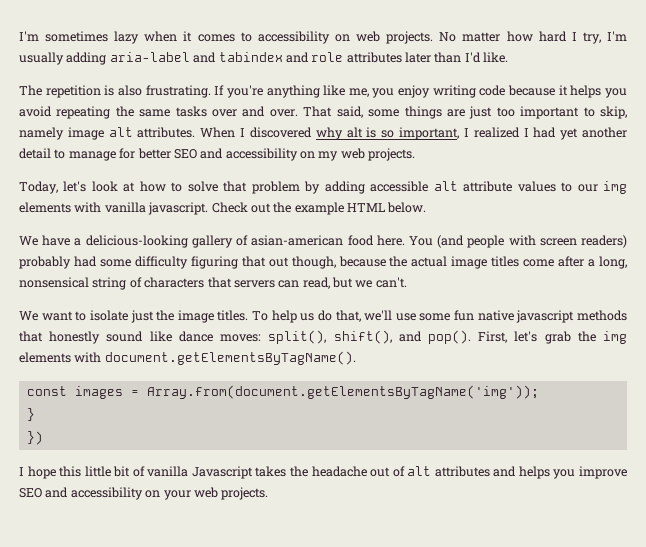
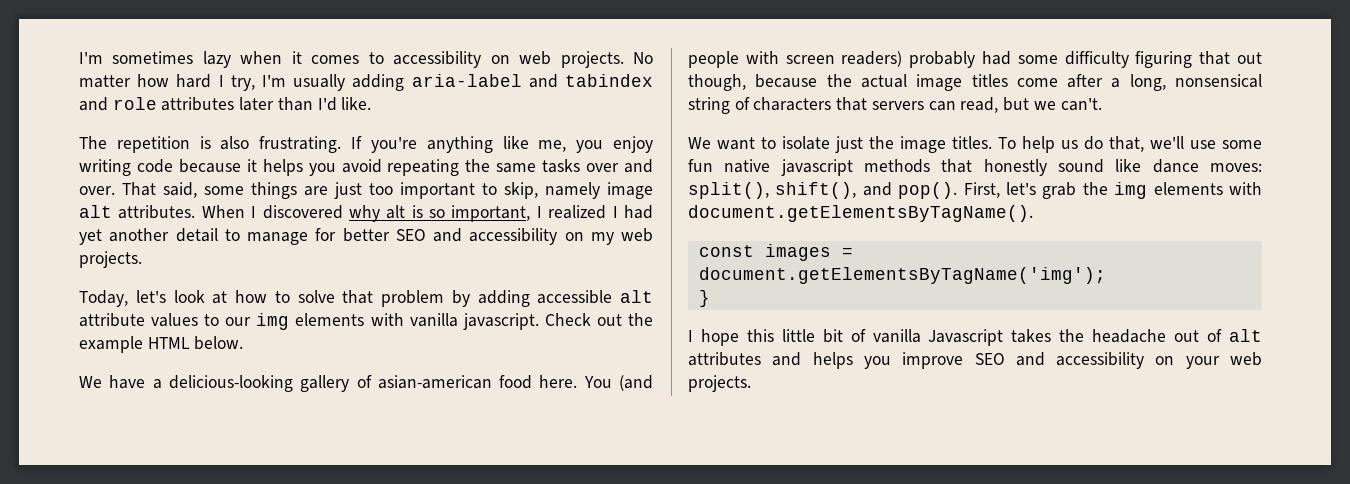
- const images = Array.from(document.getElementsByTagName('img'));
+ const images = document.getElementsByTagName('img');
- })

